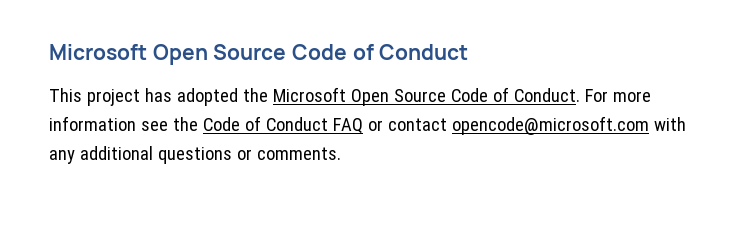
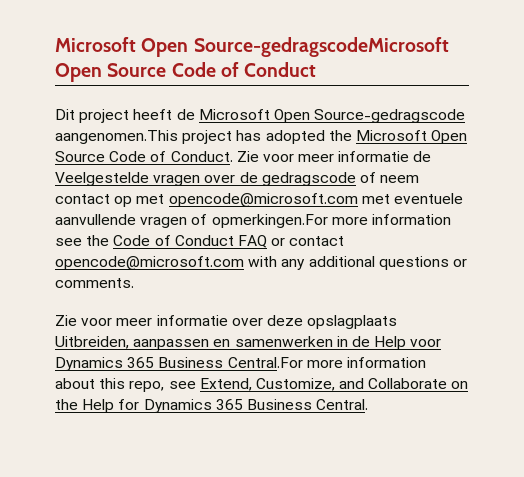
- Microsoft Open Source Code of Conduct
+ Microsoft Open Source-gedragscodeMicrosoft Open Source Code of Conduct
- This project has adopted the Microsoft Open Source Code of Conduct.
+ Dit project heeft de Microsoft Open Source-gedragscode aangenomen.This project has adopted the Microsoft Open Source Code of Conduct.
- For more information see the Code of Conduct FAQ or contact opencode@microsoft.com with any additional questions or comments.
+ Zie voor meer informatie de Veelgestelde vragen over de gedragscode of neem contact op met opencode@microsoft.com met eventuele aanvullende vragen of opmerkingen.For more information see the Code of Conduct FAQ or contact opencode@microsoft.com with any additional questions or comments.
+ Zie voor meer informatie over deze opslagplaats Uitbreiden, aanpassen en samenwerken in de Help voor Dynamics 365 Business Central.For more information about this repo, see Extend, Customize, and Collaborate on the Help for Dynamics 365 Business Central.

